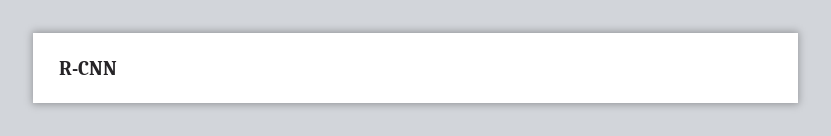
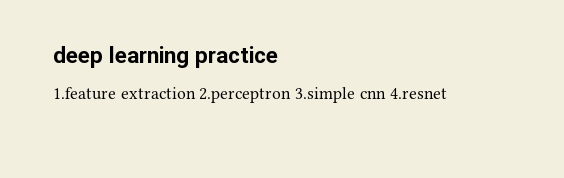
- R-CNN
+ deep learning practice
+ 1.feature extraction 2.perceptron 3.simple cnn 4.resnet

